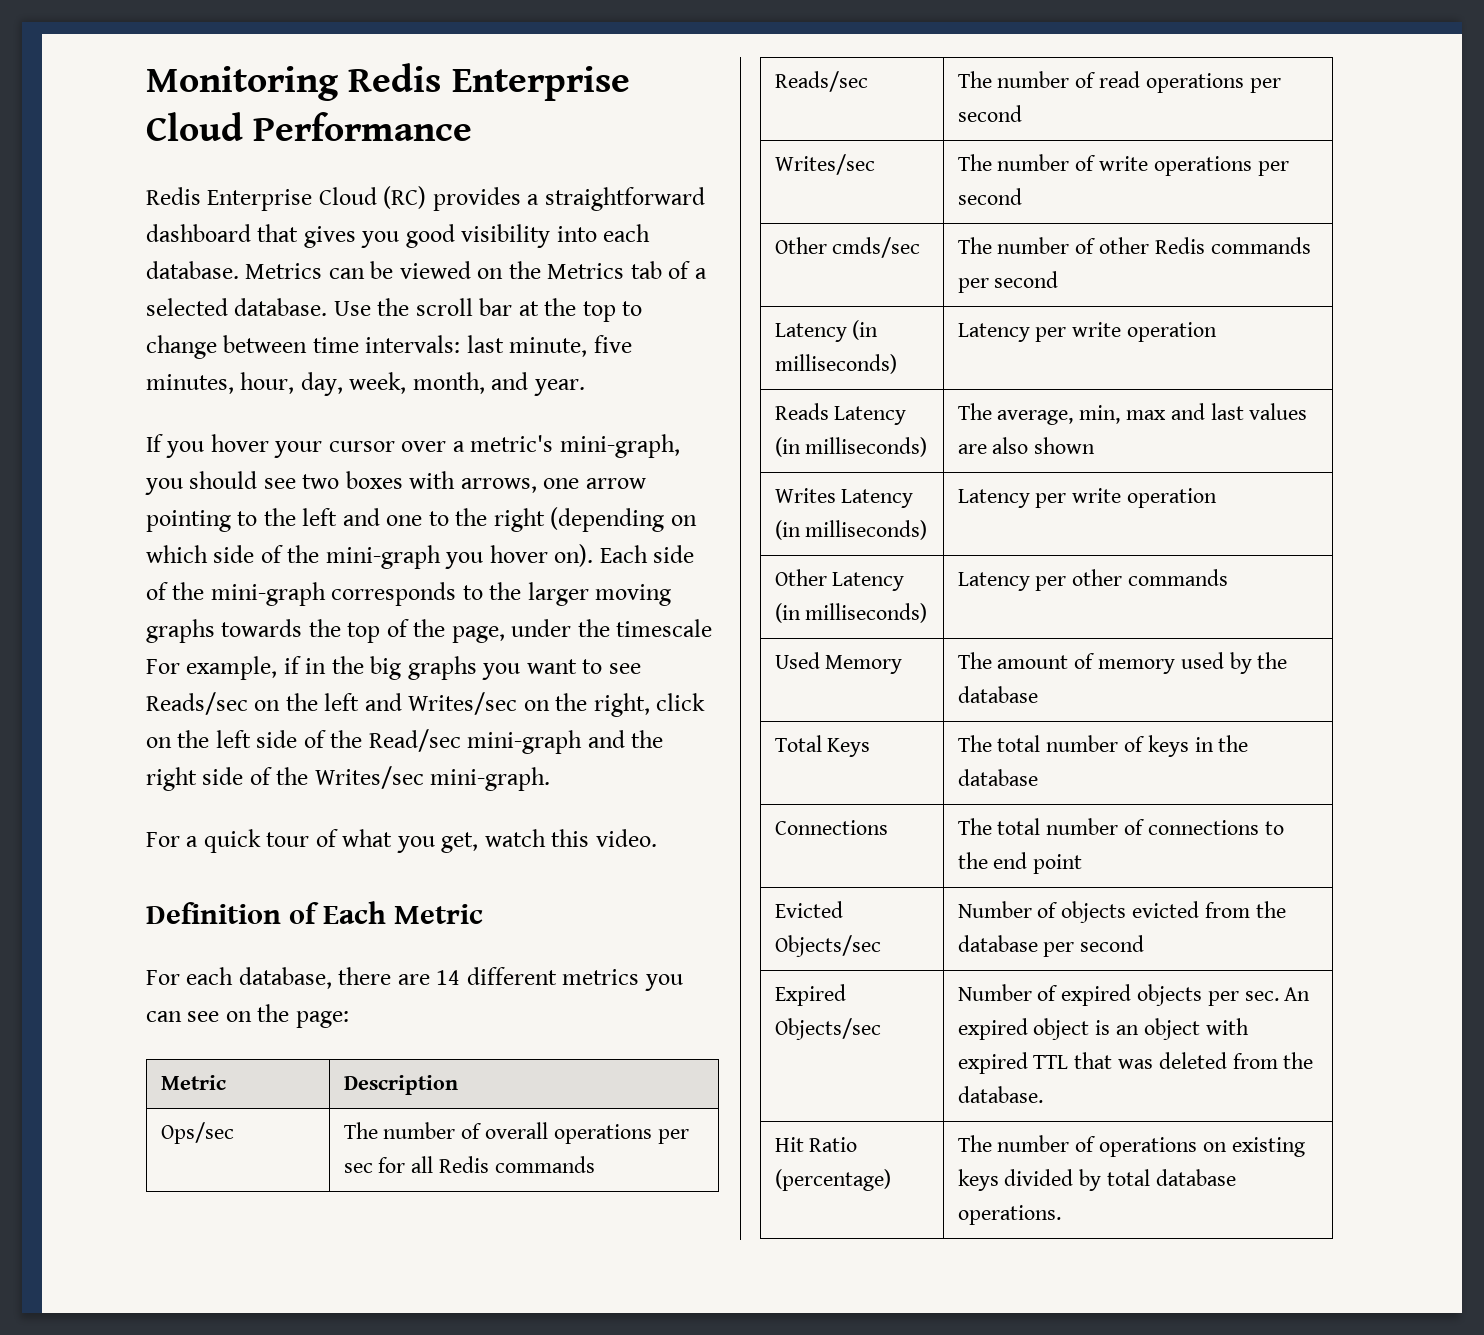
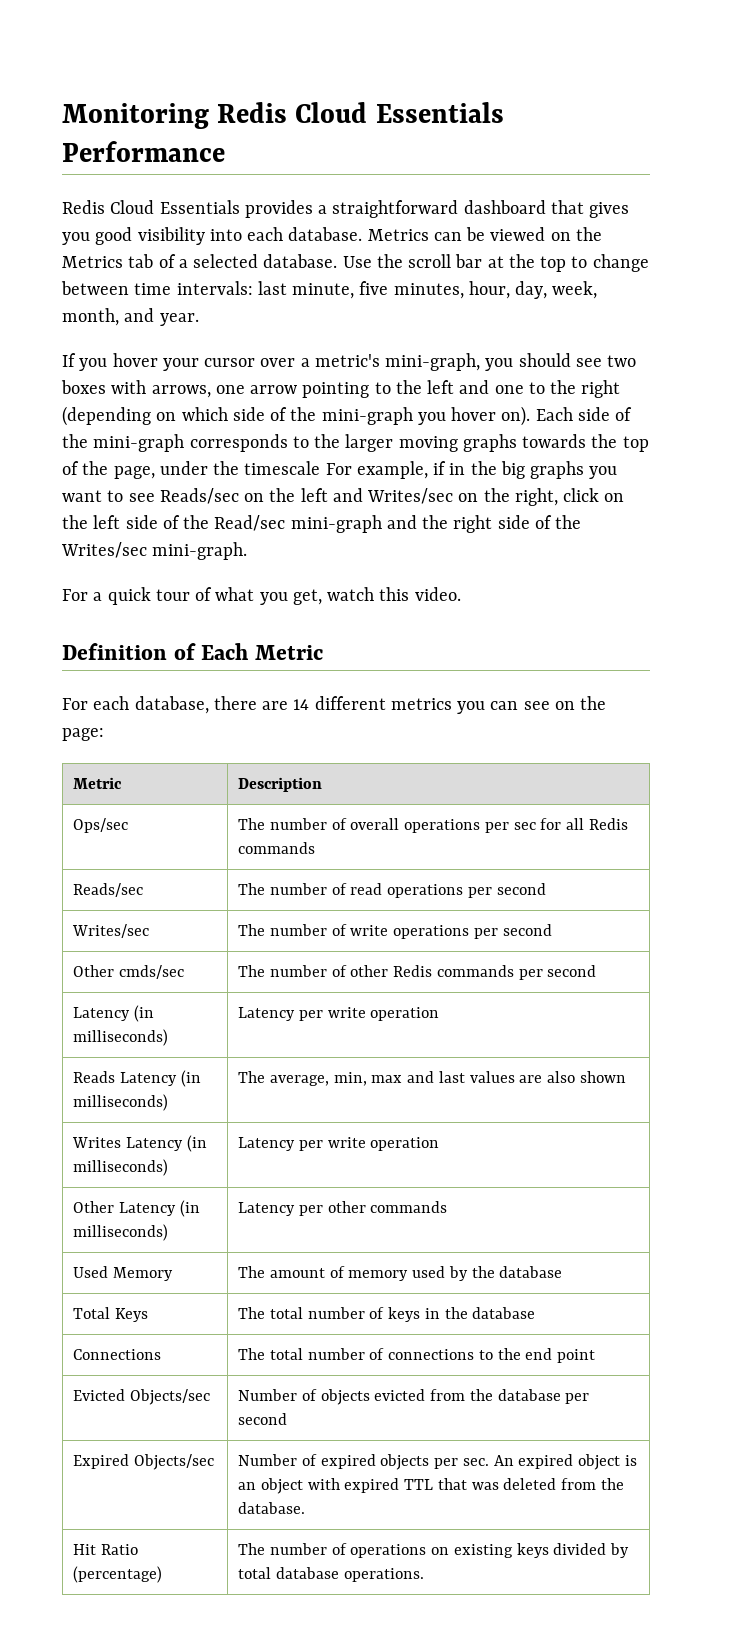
- Monitoring Redis Enterprise Cloud Performance
+ Monitoring Redis Cloud Essentials Performance
- Redis Enterprise Cloud (RC) provides a straightforward dashboard that gives you good visibility into each database.
+ Redis Cloud Essentials provides a straightforward dashboard that gives you good visibility into each database.

